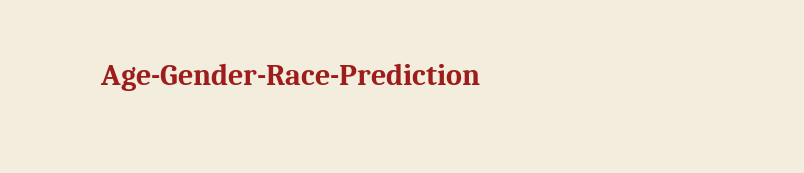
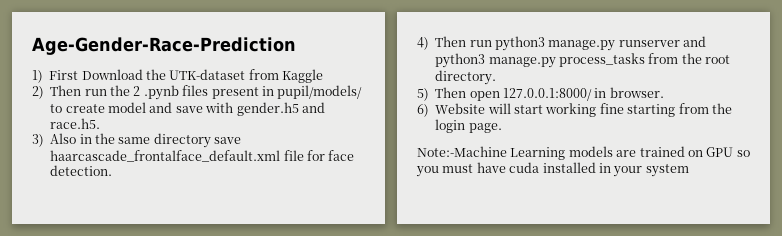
+ 1) First Download the UTK-dataset from Kaggle
+ 2) Then run the 2 .pynb files present in pupil/models/ to create model and save with gender.h5 and race.h5.
+ 3) Also in the same directory save haarcascade_frontalface_default.xml file for face detection.
+ 4) Then run python3 manage.py runserver and python3 manage.py process_tasks from the root directory.
+ 5) Then open 127.0.0.1:8000/ in browser.
+ 6) Website will start working fine starting from the login page.
+ Note:-Machine Learning models are trained on GPU so you must have cuda installed in your system

